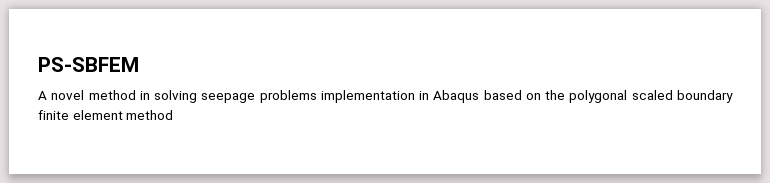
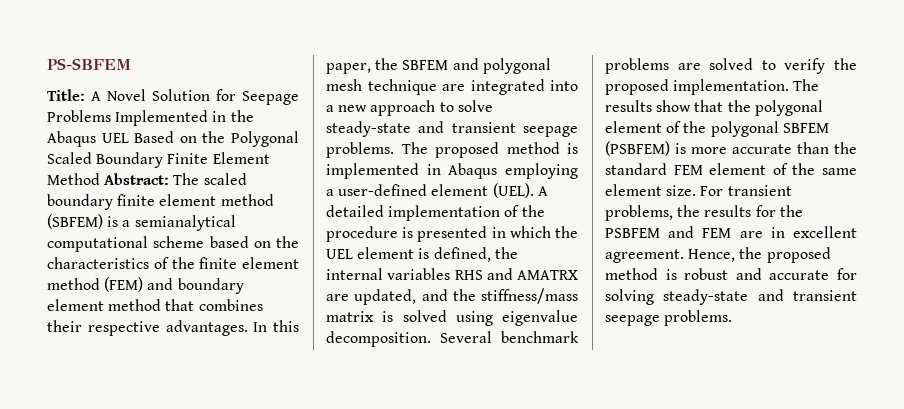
- A novel method in solving seepage problems implementation in Abaqus based on the polygonal scaled boundary finite element method
+ Title: A Novel Solution for Seepage Problems Implemented in the Abaqus UEL Based on the Polygonal Scaled Boundary Finite Element Method Abstract: The scaled boundary finite element method (SBFEM) is a semianalytical computational scheme based on the characteristics of the finite element method (FEM) and boundary element method that combines their respective advantages. In this paper, the SBFEM and polygonal mesh technique are integrated into a new approach to solve steady-state and transient seepage problems. The proposed method is implemented in Abaqus employing a user-defined element (UEL). A detailed implementation of the procedure is presented in which the UEL element is defined, the internal variables RHS and AMATRX are updated, and the stiffness/mass matrix is solved using eigenvalue decomposition. Several benchmark problems are solved to verify the proposed implementation. The results show that the polygonal element of the polygonal SBFEM (PSBFEM) is more accurate than the standard FEM element of the same element size. For transient problems, the results for the PSBFEM and FEM are in excellent agreement. Hence, the proposed method is robust and accurate for solving steady-state and transient seepage problems.

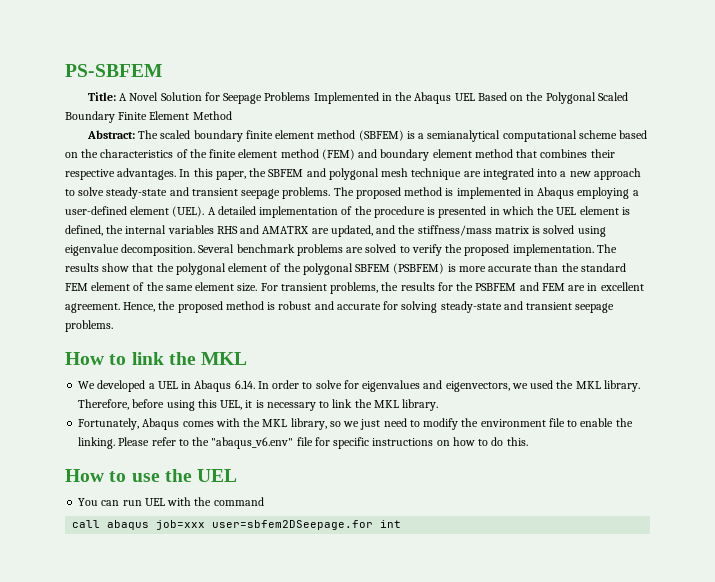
- Title: A Novel Solution for Seepage Problems Implemented in the Abaqus UEL Based on the Polygonal Scaled Boundary Finite Element Method Abstract: The scaled boundary finite element method (SBFEM) is a semianalytical computational scheme based on the characteristics of the finite element method (FEM) and boundary element method that combines their respective advantages.
+ Title: A Novel Solution for Seepage Problems Implemented in the Abaqus UEL Based on the Polygonal Scaled Boundary Finite Element Method
+ Abstract: The scaled boundary finite element method (SBFEM) is a semianalytical computational scheme based on the characteristics of the finite element method (FEM) and boundary element method that combines their respective advantages.
+ How to link the MKL
+ We developed a UEL in Abaqus 6.14. In order to solve for eigenvalues and eigenvectors, we used the MKL library. Therefore, before using this UEL, it is necessary to link the MKL library.
+ Fortunately, Abaqus comes with the MKL library, so we just need to modify the environment file to enable the linking. Please refer to the "abaqus_v6.env" file for specific instructions on how to do this.
+ How to use the UEL
+ You can run UEL with the command
+ call abaqus job=xxx user=sbfem2DSeepage.for int

